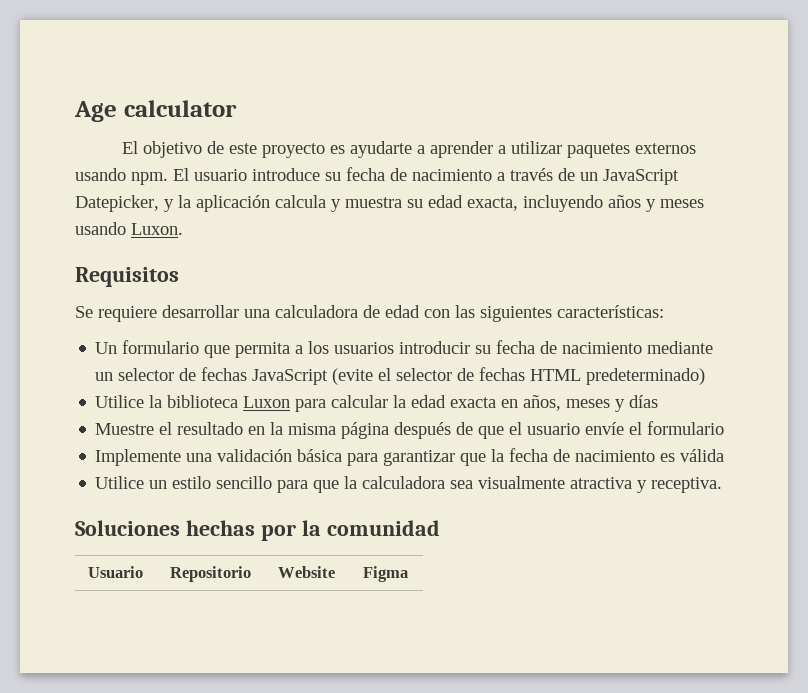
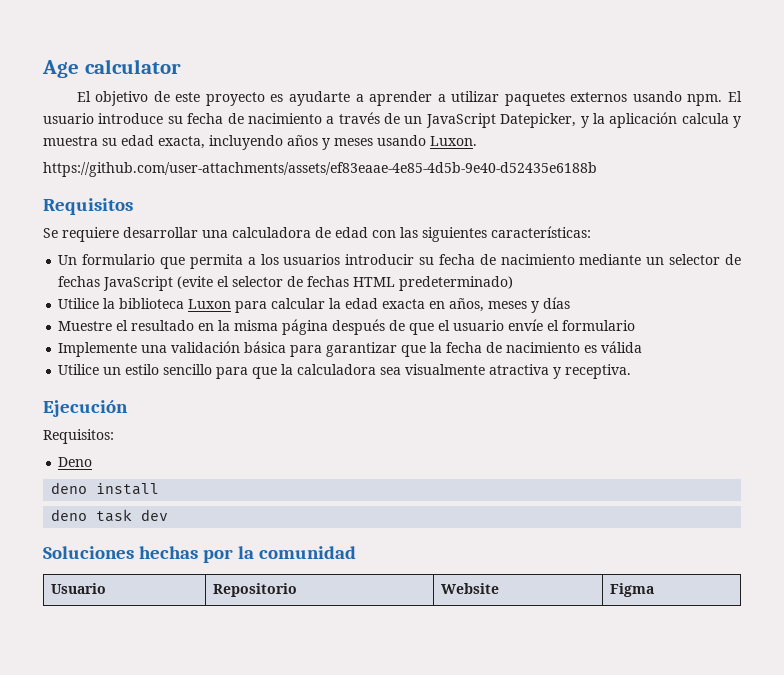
+ https://github.com/user-attachments/assets/ef83eaae-4e85-4d5b-9e40-d52435e6188b
+ Ejecución
+ Requisitos:
+ Deno
+ deno install
+ deno task dev

